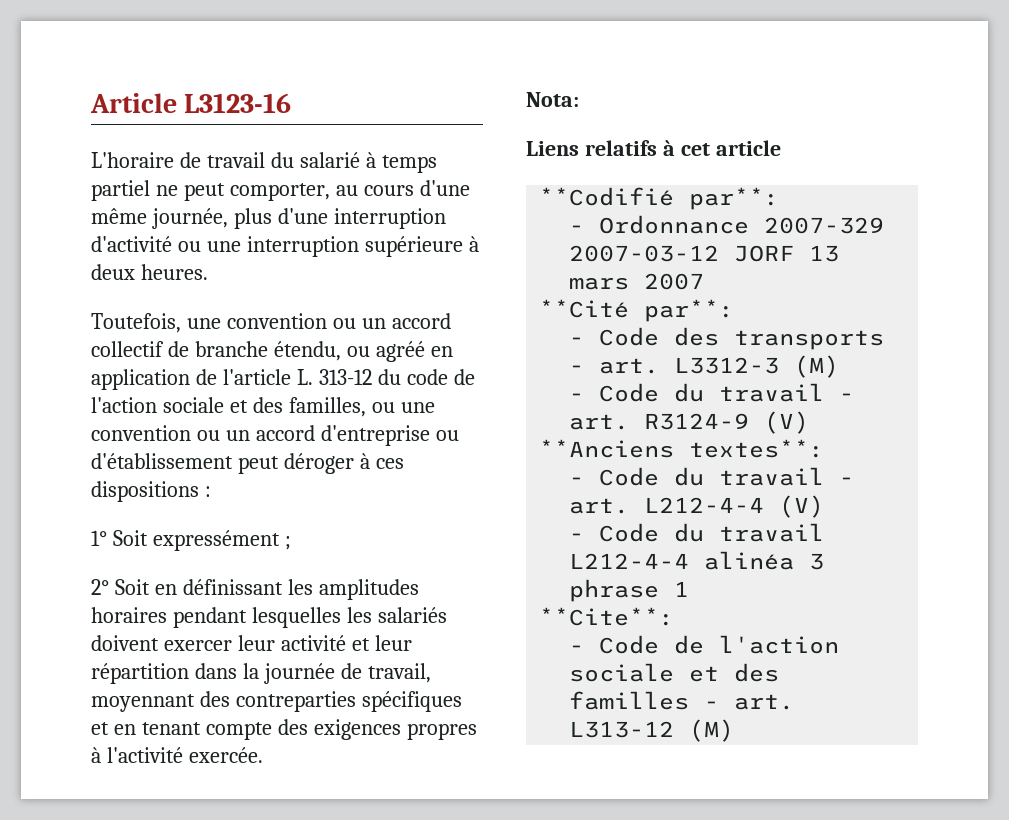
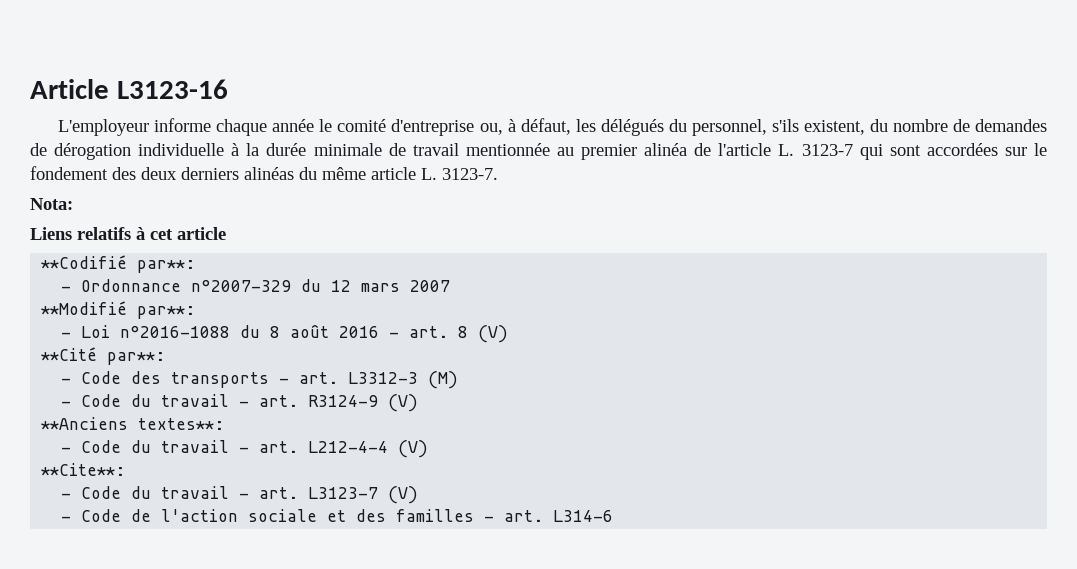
- L'horaire de travail du salarié à temps partiel ne peut comporter, au cours d'une même journée, plus d'une interruption d'activité ou une interruption supérieure à deux heures.
- Toutefois, une convention ou un accord collectif de branche étendu, ou agréé en application de l'article L. 313-12 du code de l'action sociale et des familles, ou une convention ou un accord d'entreprise ou d'établissement peut déroger à ces dispositions :
- 1° Soit expressément ;
- 2° Soit en définissant les amplitudes horaires pendant lesquelles les salariés doivent exercer leur activité et leur répartition dans la journée de travail, moyennant des contreparties spécifiques et en tenant compte des exigences propres à l'activité exercée.
+ L'employeur informe chaque année le comité d'entreprise ou, à défaut, les délégués du personnel, s'ils existent, du nombre de demandes de dérogation individuelle à la durée minimale de travail mentionnée au premier alinéa de l'article L. 3123-7 qui sont accordées sur le fondement des deux derniers alinéas du même article L. 3123-7.
- - Ordonnance 2007-329 2007-03-12 JORF 13 mars 2007
+ - Ordonnance n°2007-329 du 12 mars 2007
+ **Modifié par**:
+ - Loi n°2016-1088 du 8 août 2016 - art. 8 (V)
- - Code du travail L212-4-4 alinéa 3 phrase 1
  **Cite**:
+ - Code du travail - art. L3123-7 (V)
- - Code de l'action sociale et des familles - art. L313-12 (M)
+ - Code de l'action sociale et des familles - art. L314-6

